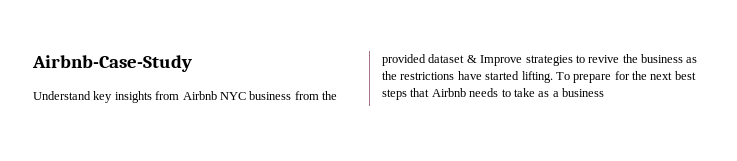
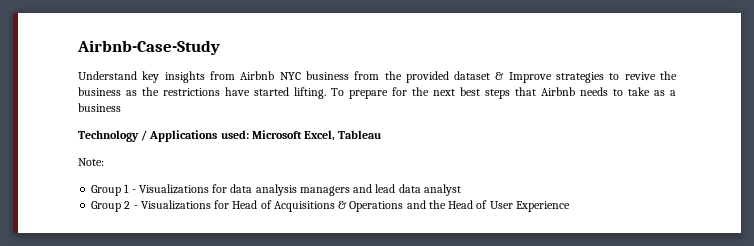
+ Technology / Applications used: Microsoft Excel, Tableau
+ Note:
+ Group 1 - Visualizations for data analysis managers and lead data analyst
+ Group 2 - Visualizations for Head of Acquisitions & Operations and the Head of User Experience

